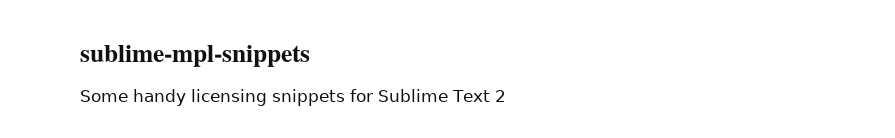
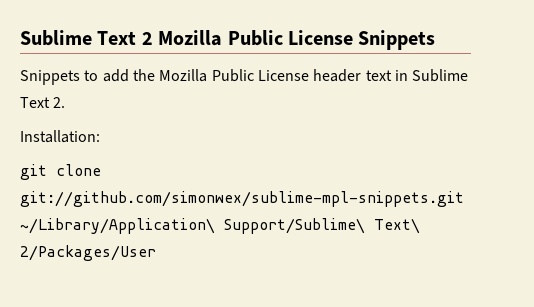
- sublime-mpl-snippets
- Some handy licensing snippets for Sublime Text 2
+ Sublime Text 2 Mozilla Public License Snippets
+ Snippets to add the Mozilla Public License header text in Sublime Text 2.
+ Installation:
+ git clone git://github.com/simonwex/sublime-mpl-snippets.git ~/Library/Application\ Support/Sublime\ Text\ 2/Packages/User

